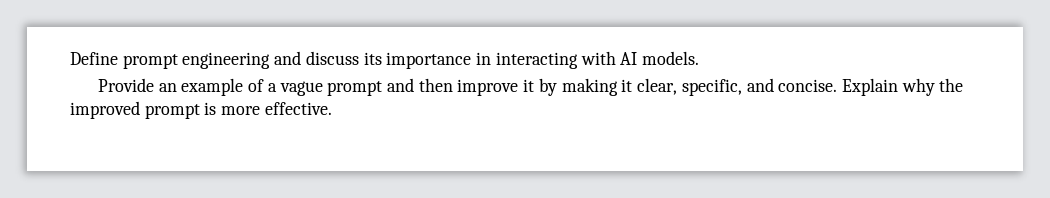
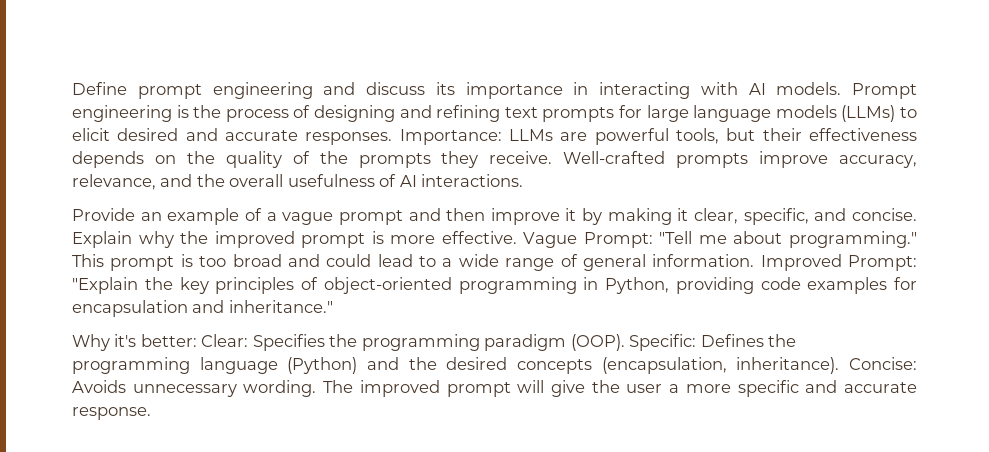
+ Prompt engineering is the process of designing and refining text prompts for large language models (LLMs) to elicit desired and accurate responses. Importance: LLMs are powerful tools, but their effectiveness depends on the quality of the prompts they receive. Well-crafted prompts improve accuracy, relevance, and the overall usefulness of AI interactions.
+ Vague Prompt: "Tell me about programming." This prompt is too broad and could lead to a wide range of general information. Improved Prompt: "Explain the key principles of object-oriented programming in Python, providing code examples for encapsulation and inheritance."
+ Why it's better: Clear: Specifies the programming paradigm (OOP). Specific: Defines the programming language (Python) and the desired concepts (encapsulation, inheritance). Concise: Avoids unnecessary wording. The improved prompt will give the user a more specific and accurate response.

